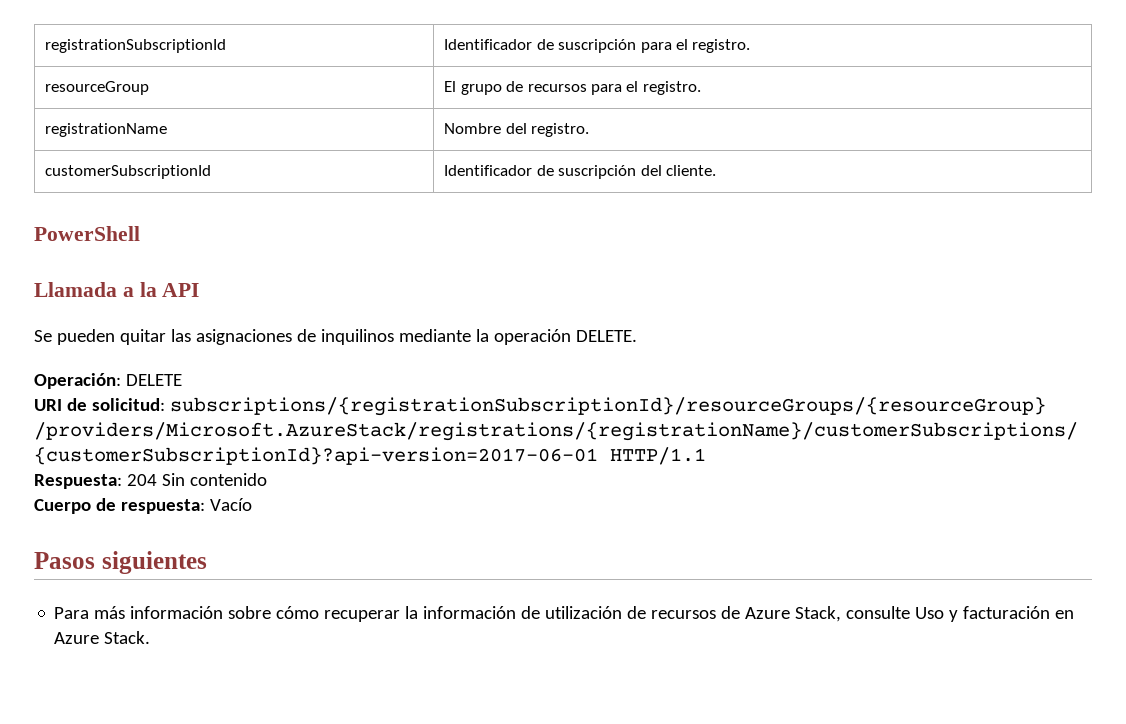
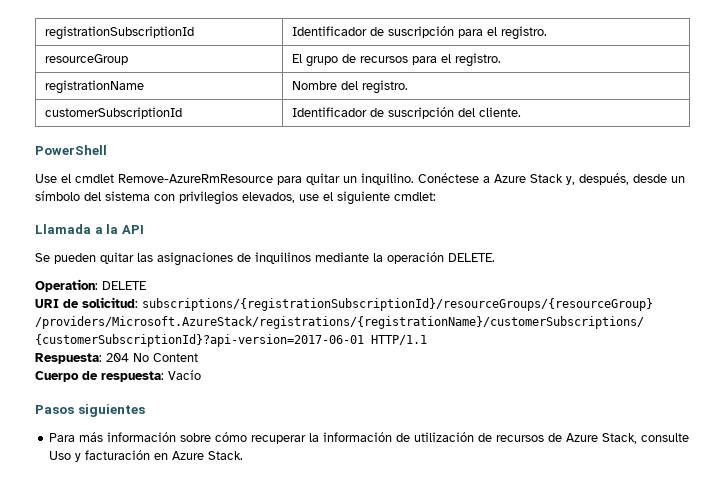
+ Use el cmdlet Remove-AzureRmResource para quitar un inquilino. Conéctese a Azure Stack y, después, desde un símbolo del sistema con privilegios elevados, use el siguiente cmdlet:
- Operación: DELETE
+ Operation: DELETE
- Respuesta: 204 Sin contenido
+ Respuesta: 204 No Content

